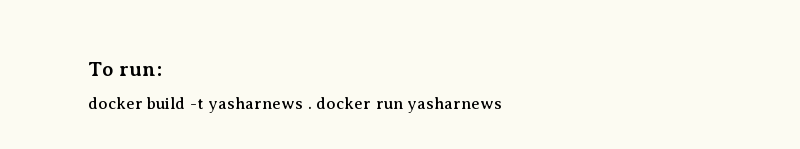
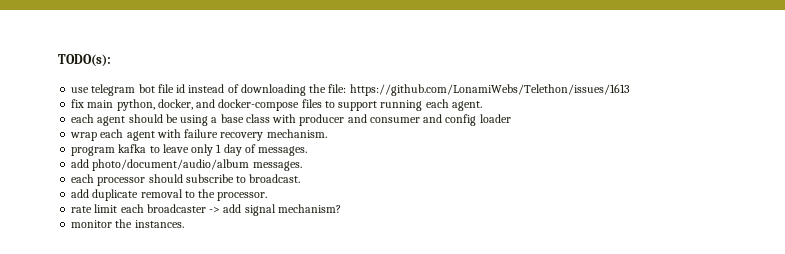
- To run:
- docker build -t yasharnews . docker run yasharnews
+ TODO(s):
+ use telegram bot file id instead of downloading the file: https://github.com/LonamiWebs/Telethon/issues/1613
+ fix main python, docker, and docker-compose files to support running each agent.
+ each agent should be using a base class with producer and consumer and config loader
+ wrap each agent with failure recovery mechanism.
+ program kafka to leave only 1 day of messages.
+ add photo/document/audio/album messages.
+ each processor should subscribe to broadcast.
+ add duplicate removal to the processor.
+ rate limit each broadcaster -> add signal mechanism?
+ monitor the instances.

